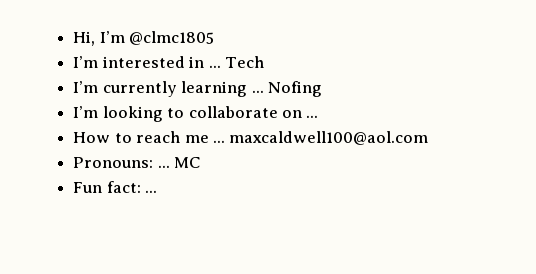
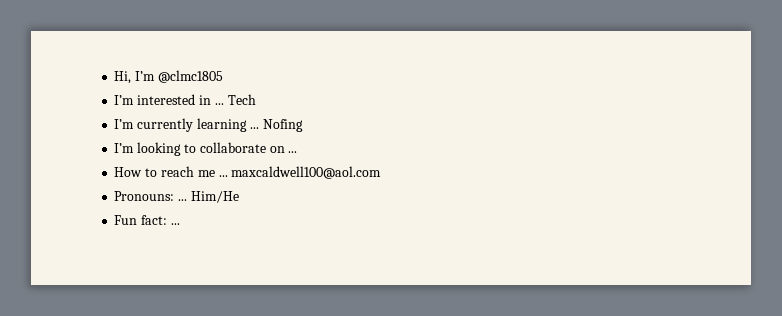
- MC
+ Him/He

